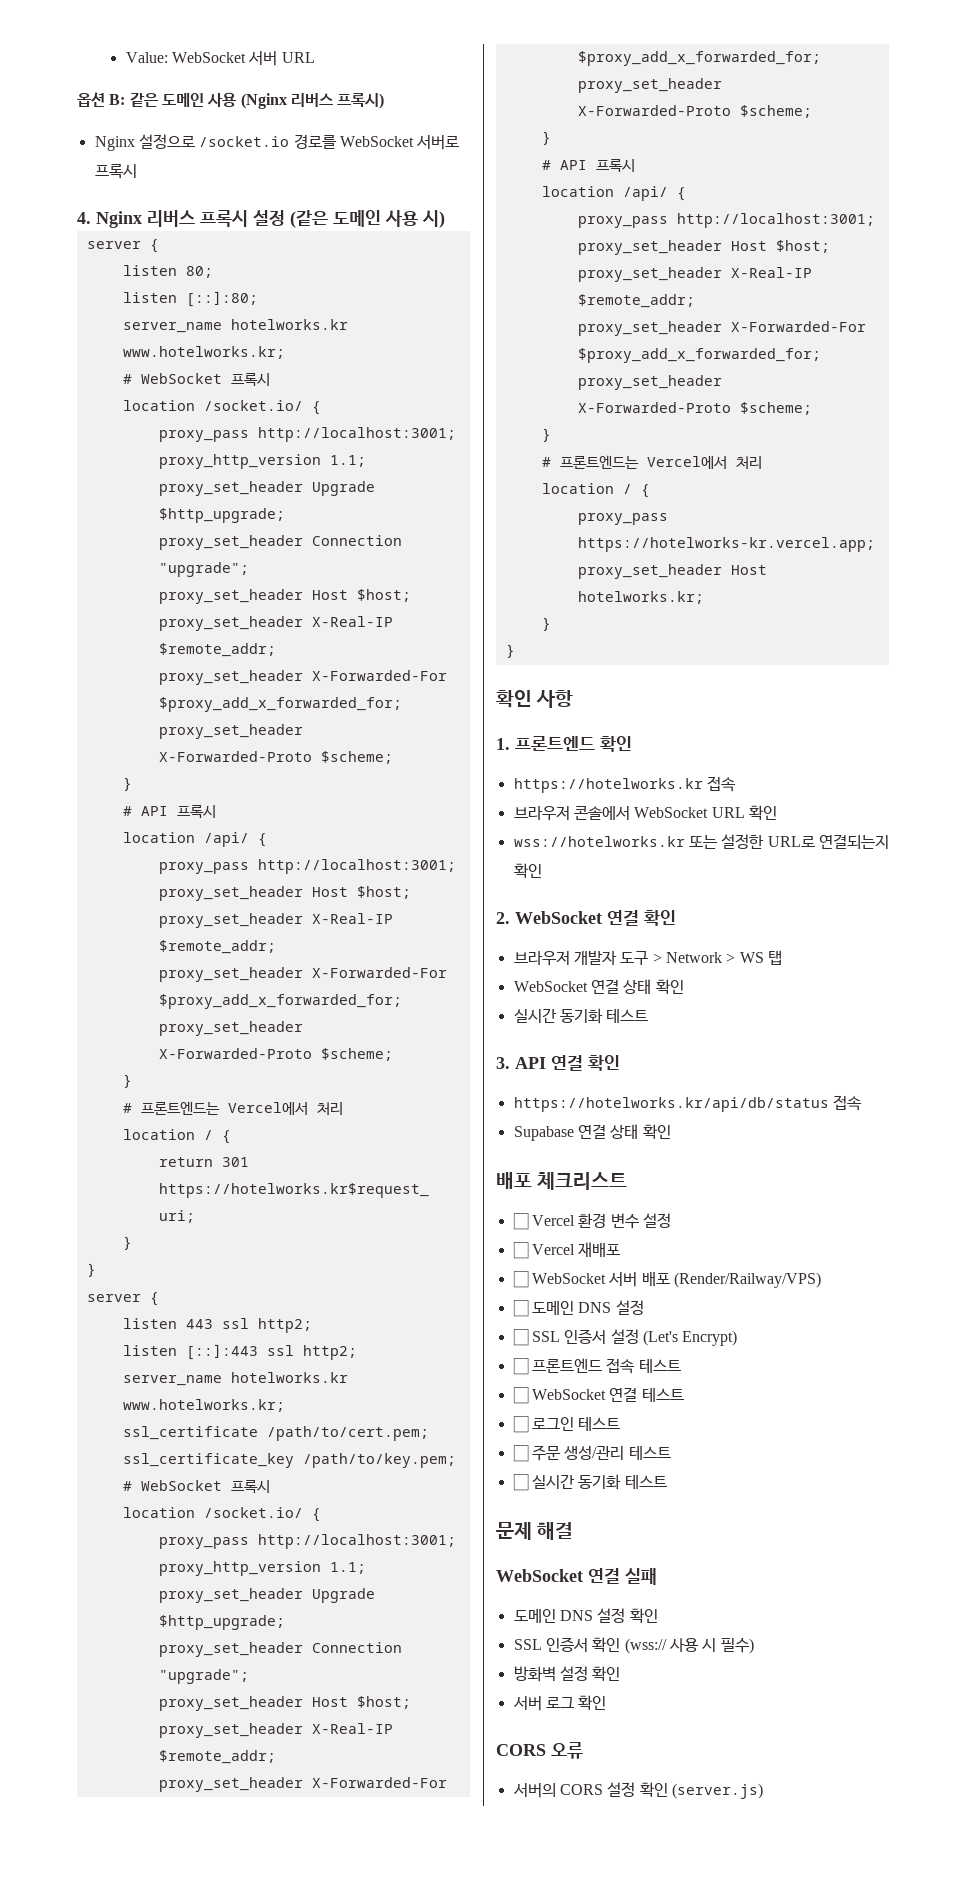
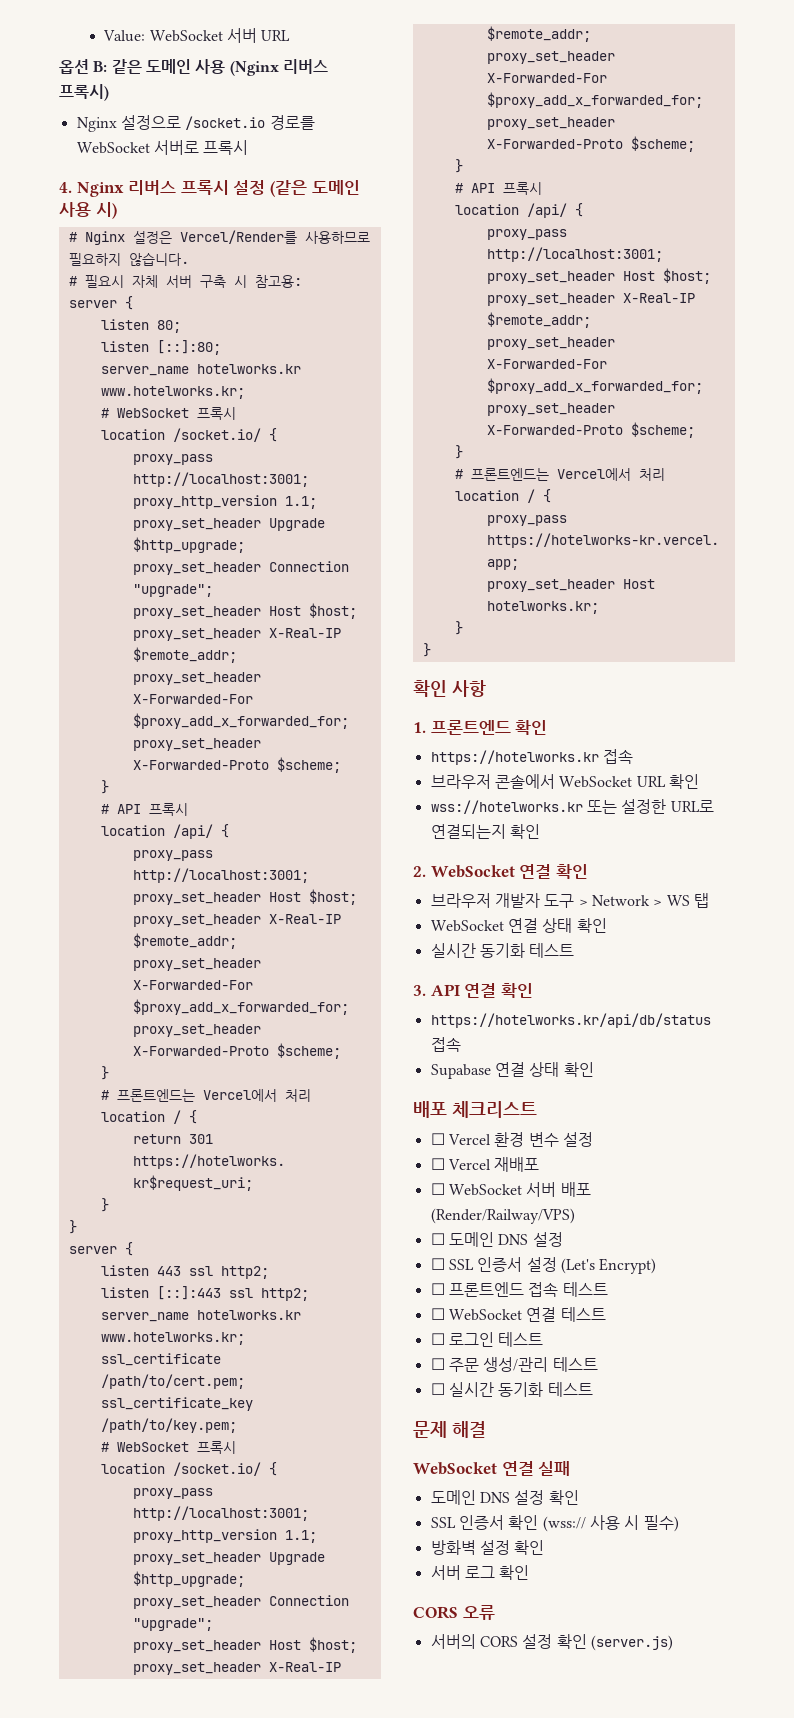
+ # Nginx 설정은 Vercel/Render를 사용하므로 필요하지 않습니다.
+ # 필요시 자체 서버 구축 시 참고용:

